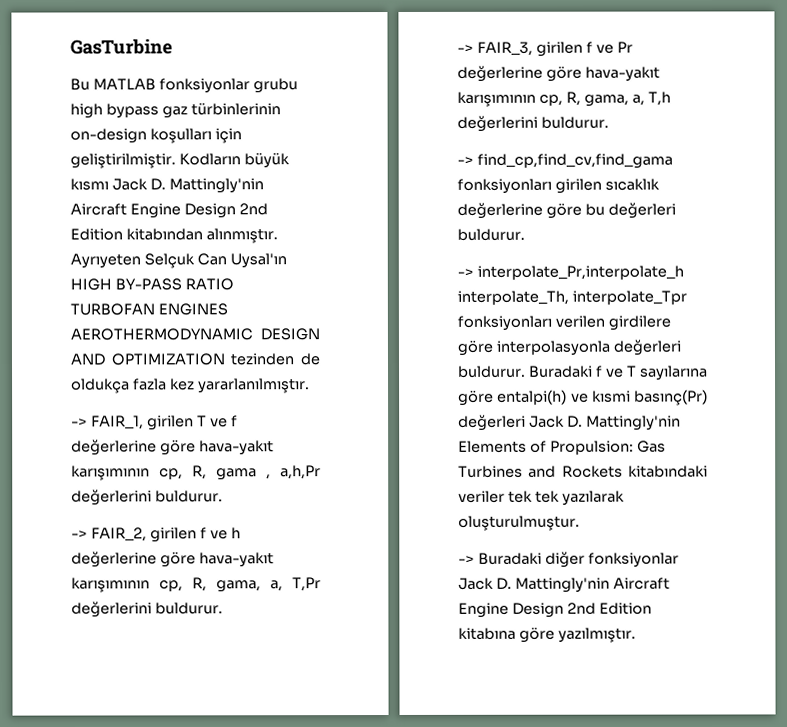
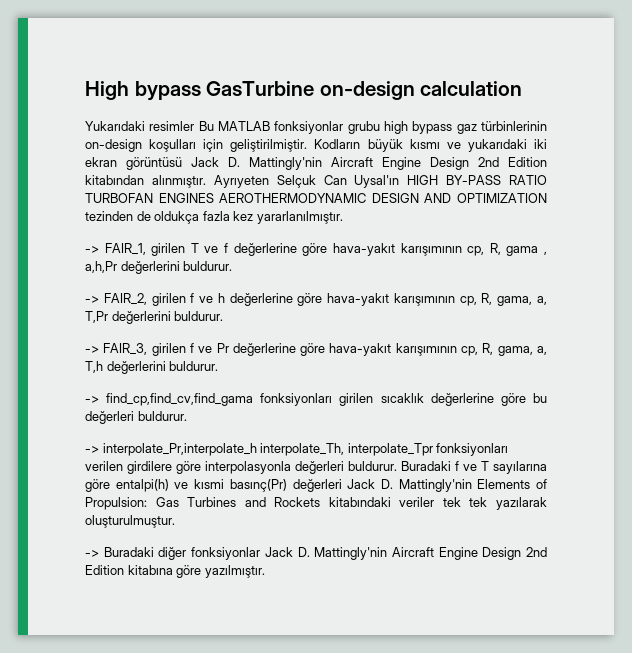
- GasTurbine
- Bu MATLAB fonksiyonlar grubu high bypass gaz türbinlerinin on-design koşulları için geliştirilmiştir.
+ High bypass GasTurbine on-design calculation
+ Yukarıdaki resimler Bu MATLAB fonksiyonlar grubu high bypass gaz türbinlerinin on-design koşulları için geliştirilmiştir.
- Kodların büyük kısmı Jack D. Mattingly'nin Aircraft Engine Design 2nd Edition kitabından alınmıştır.
+ Kodların büyük kısmı ve yukarıdaki iki ekran görüntüsü Jack D. Mattingly'nin Aircraft Engine Design 2nd Edition kitabından alınmıştır.

